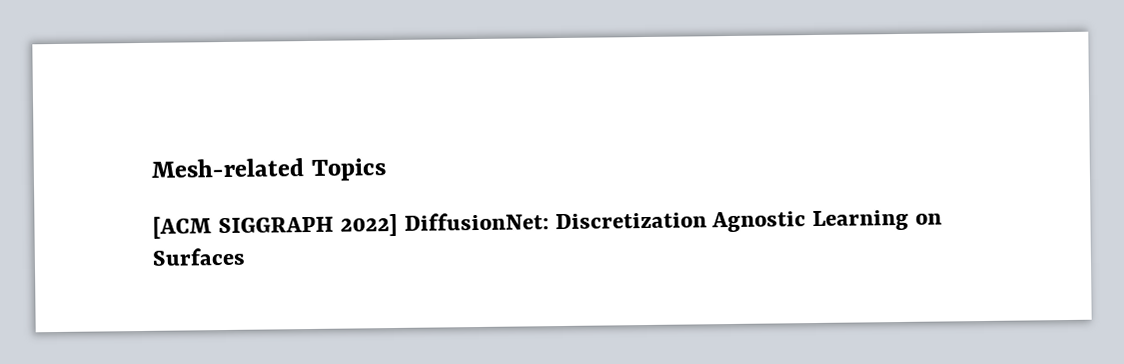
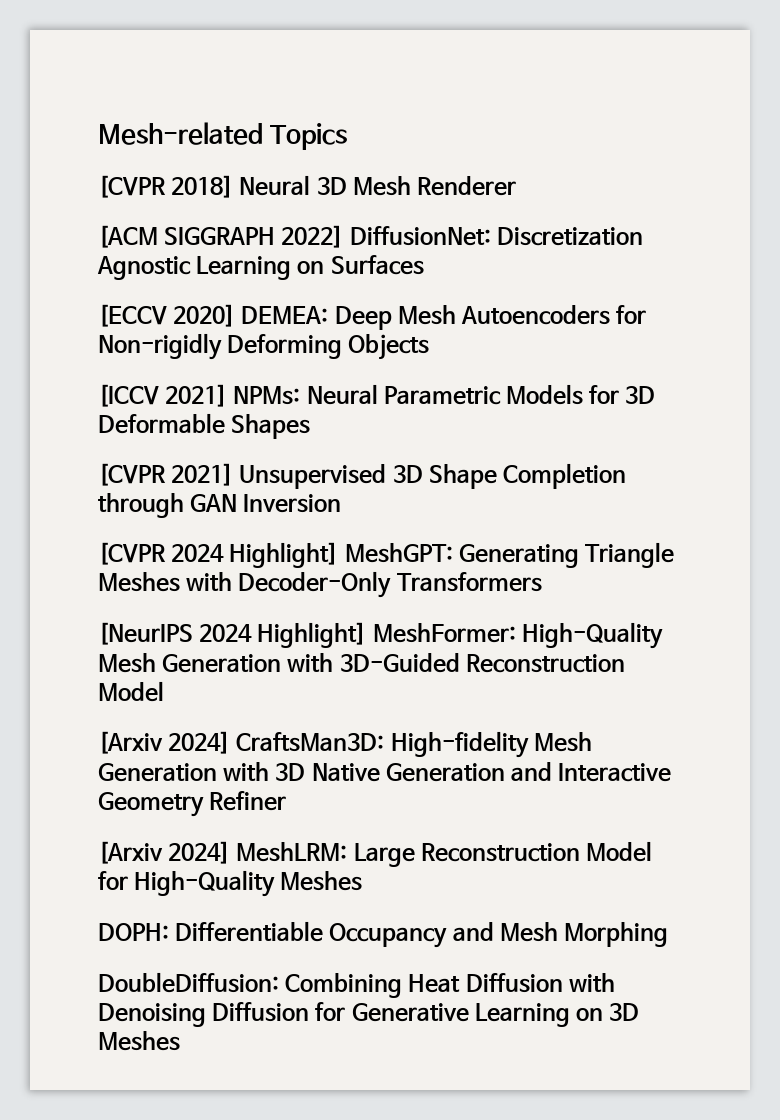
+ [CVPR 2018] Neural 3D Mesh Renderer
+ [ECCV 2020] DEMEA: Deep Mesh Autoencoders for Non-rigidly Deforming Objects
+ [ICCV 2021] NPMs: Neural Parametric Models for 3D Deformable Shapes
+ [CVPR 2021] Unsupervised 3D Shape Completion through GAN Inversion
+ [CVPR 2024 Highlight] MeshGPT: Generating Triangle Meshes with Decoder-Only Transformers
+ [NeurIPS 2024 Highlight] MeshFormer: High-Quality Mesh Generation with 3D-Guided Reconstruction Model
+ [Arxiv 2024] CraftsMan3D: High-fidelity Mesh Generation with 3D Native Generation and Interactive Geometry Refiner
+ [Arxiv 2024] MeshLRM: Large Reconstruction Model for High-Quality Meshes
+ DOPH: Differentiable Occupancy and Mesh Morphing
+ DoubleDiffusion: Combining Heat Diffusion with Denoising Diffusion for Generative Learning on 3D Meshes

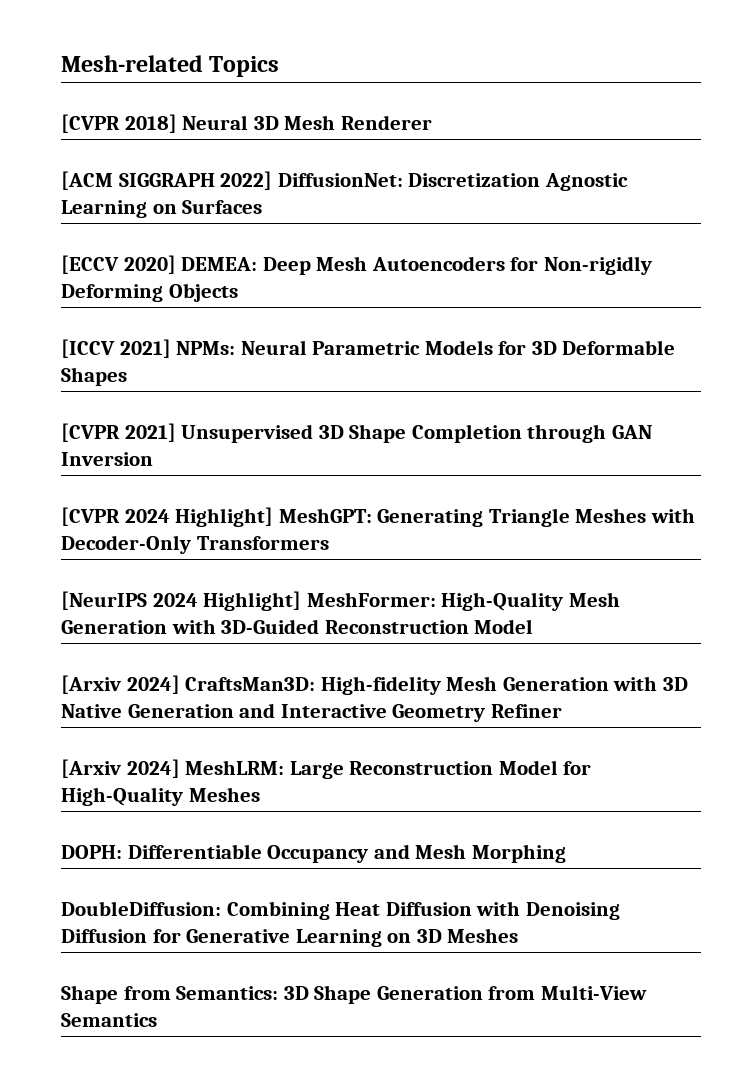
+ Shape from Semantics: 3D Shape Generation from Multi-View Semantics

